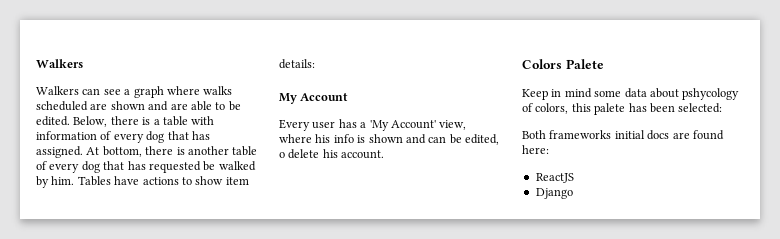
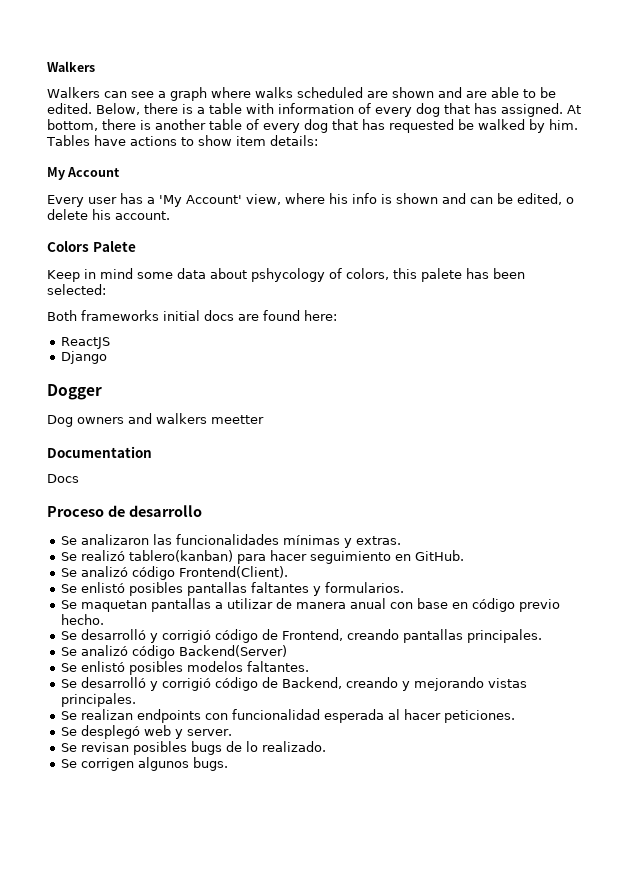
+ Dogger
+ Dog owners and walkers meetter
+ Documentation
+ Docs
+ Proceso de desarrollo
+ Se analizaron las funcionalidades mínimas y extras.
+ Se realizó tablero(kanban) para hacer seguimiento en GitHub.
+ Se analizó código Frontend(Client).
+ Se enlistó posibles pantallas faltantes y formularios.
+ Se maquetan pantallas a utilizar de manera anual con base en código previo hecho.
+ Se desarrolló y corrigió código de Frontend, creando pantallas principales.
+ Se analizó código Backend(Server)
+ Se enlistó posibles modelos faltantes.
+ Se desarrolló y corrigió código de Backend, creando y mejorando vistas principales.
+ Se realizan endpoints con funcionalidad esperada al hacer peticiones.
+ Se desplegó web y server.
+ Se revisan posibles bugs de lo realizado.
+ Se corrigen algunos bugs.

